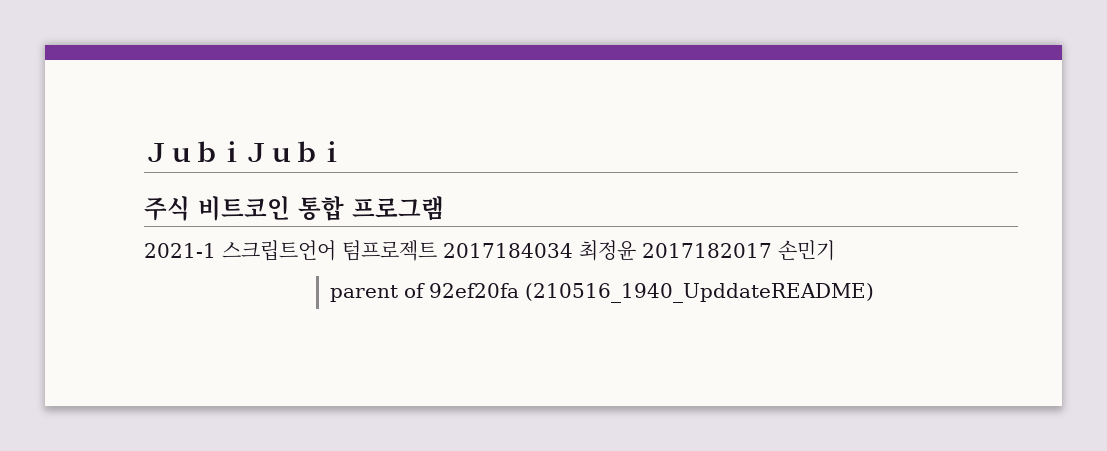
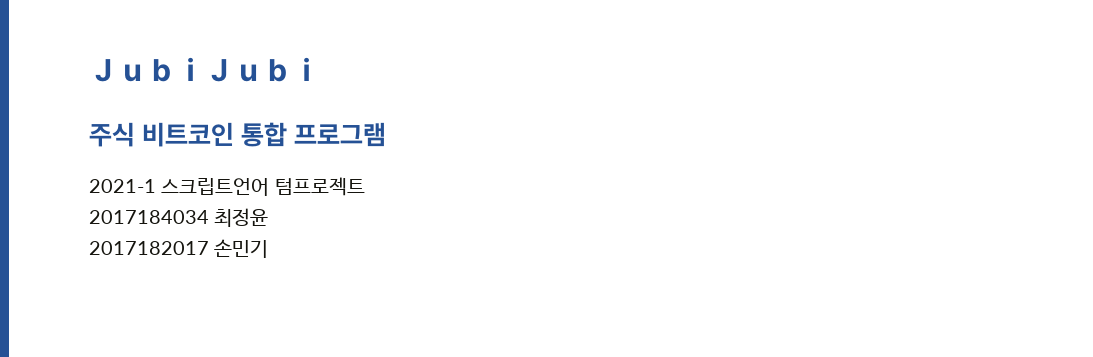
- 2021-1 스크립트언어 텀프로젝트 2017184034 최정윤 2017182017 손민기
+ 2021-1 스크립트언어 텀프로젝트
+ 2017184034 최정윤
+ 2017182017 손민기
- parent of 92ef20fa (210516_1940_UpddateREADME)

